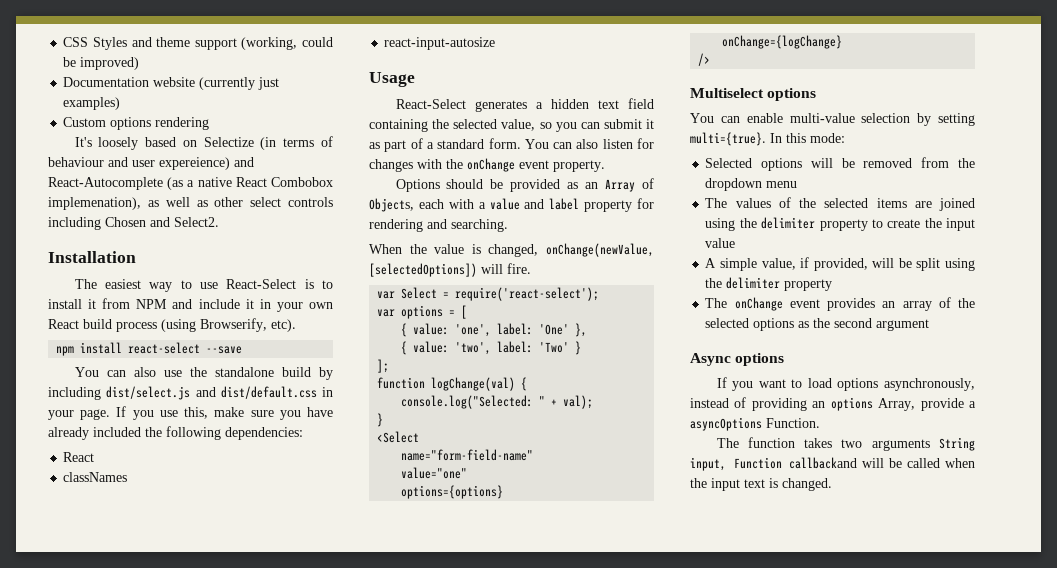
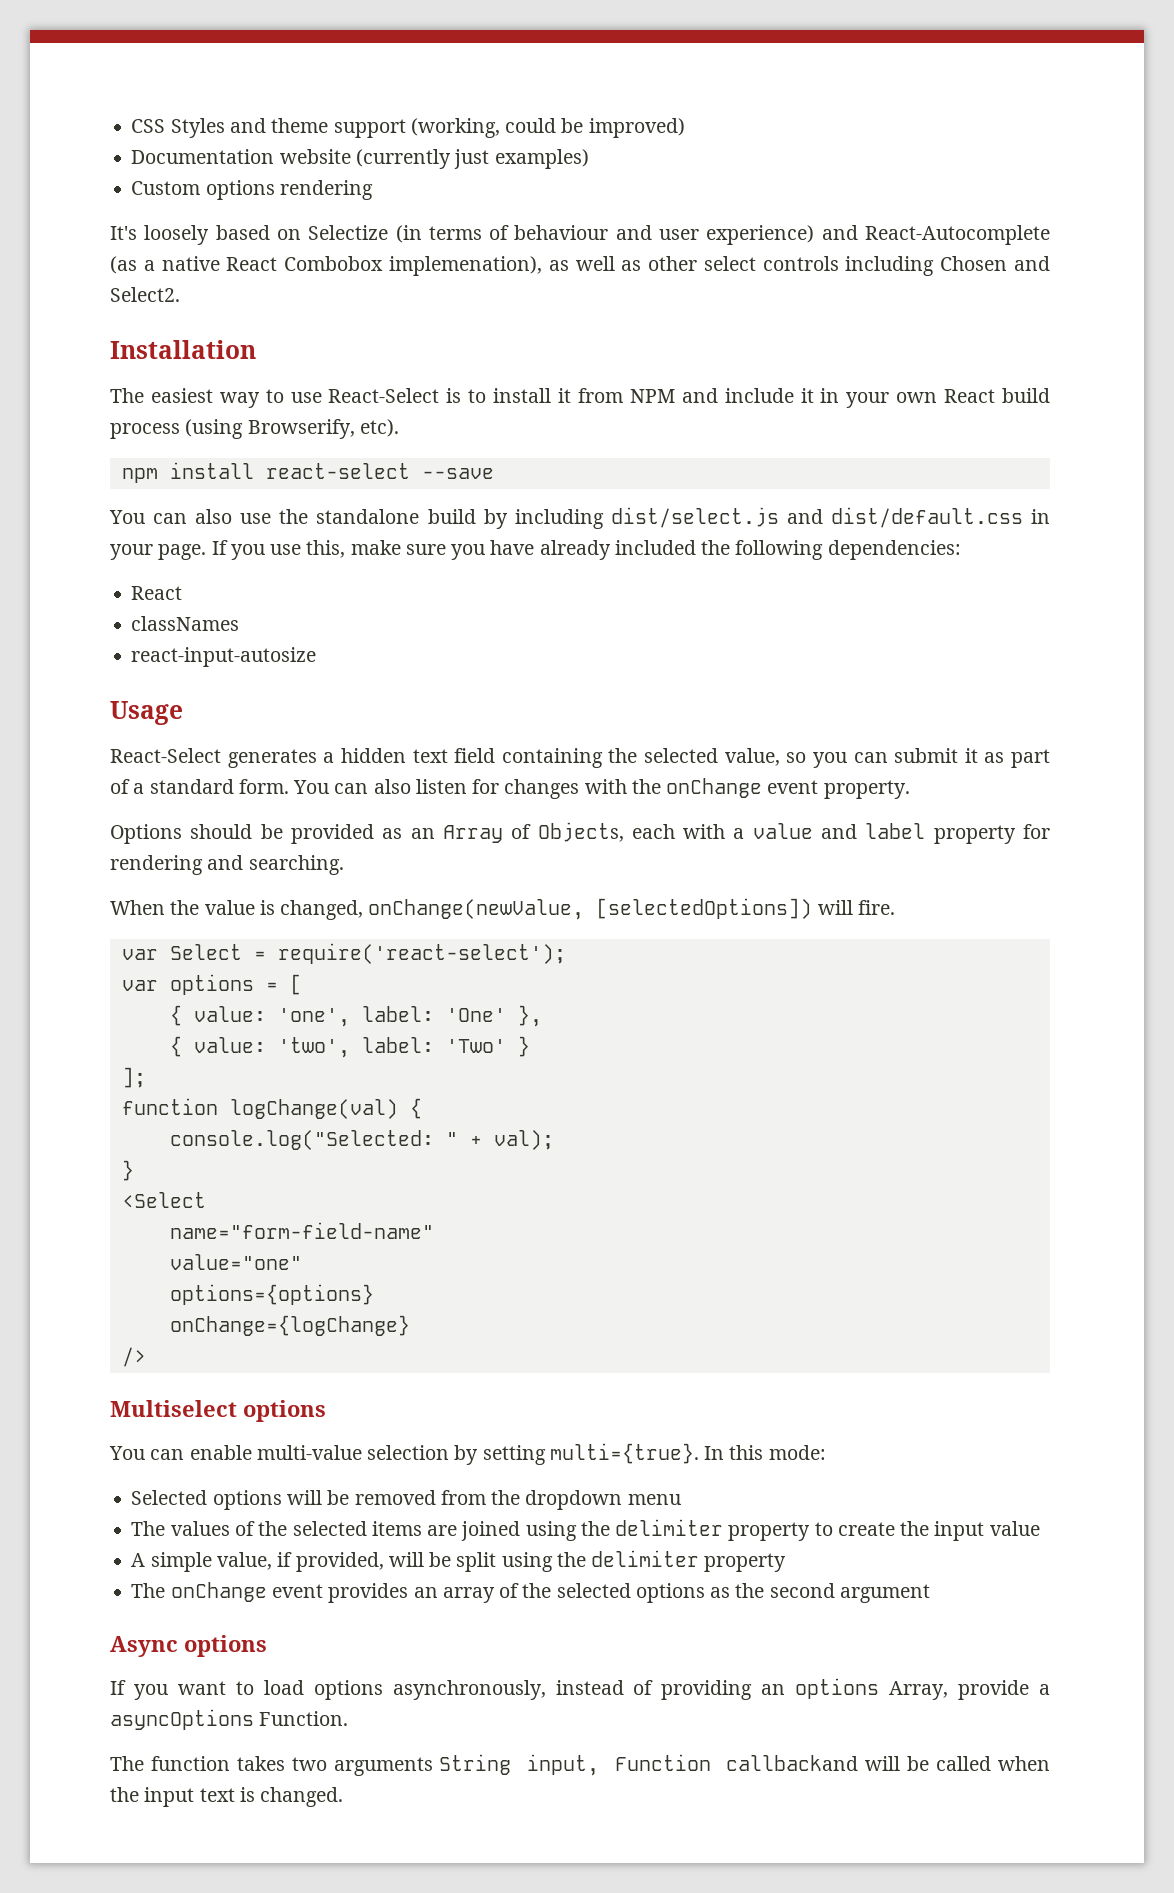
- It's loosely based on Selectize (in terms of behaviour and user expereience) and React-Autocomplete (as a native React Combobox implemenation), as well as other select controls including Chosen and Select2.
+ It's loosely based on Selectize (in terms of behaviour and user experience) and React-Autocomplete (as a native React Combobox implemenation), as well as other select controls including Chosen and Select2.

